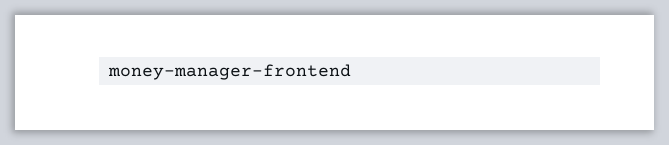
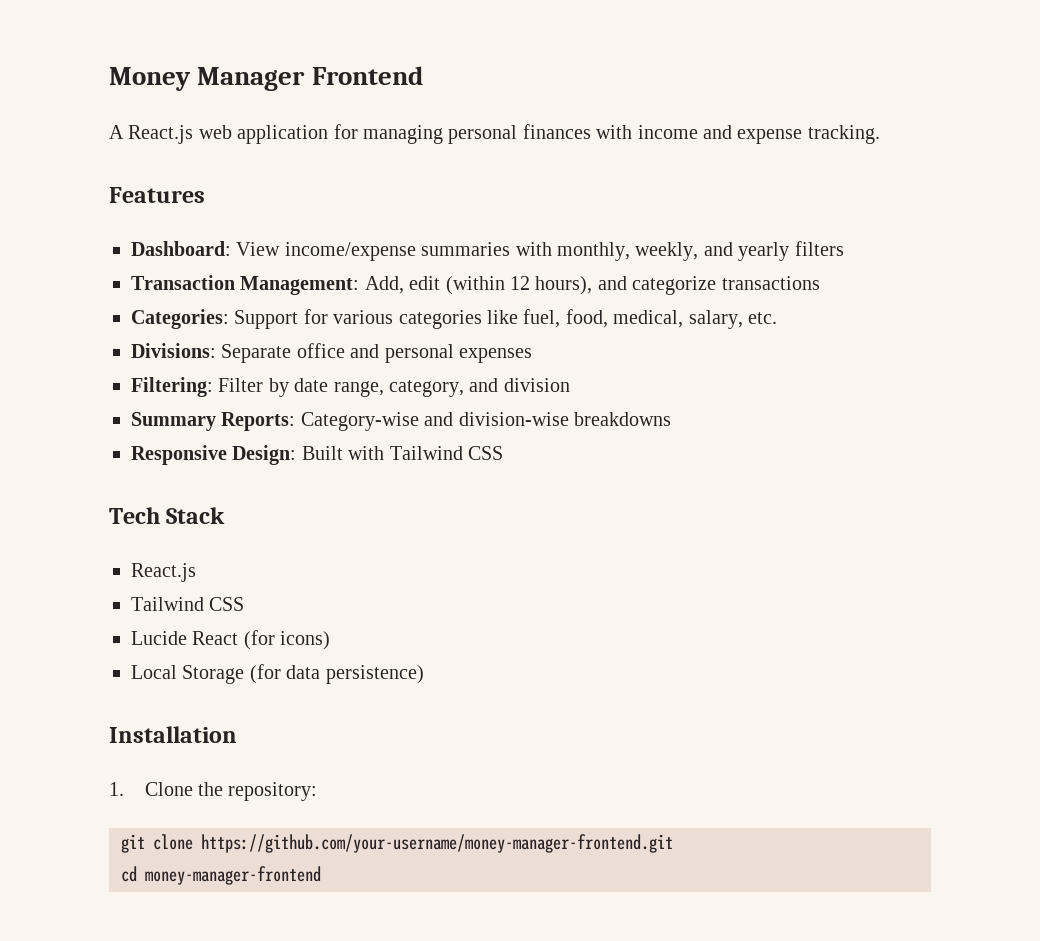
- money-manager-frontend
+ Money Manager Frontend
+ A React.js web application for managing personal finances with income and expense tracking.
+ Features
+ Dashboard: View income/expense summaries with monthly, weekly, and yearly filters
+ Transaction Management: Add, edit (within 12 hours), and categorize transactions
+ Categories: Support for various categories like fuel, food, medical, salary, etc.
+ Divisions: Separate office and personal expenses
+ Filtering: Filter by date range, category, and division
+ Summary Reports: Category-wise and division-wise breakdowns
+ Responsive Design: Built with Tailwind CSS
+ Tech Stack
+ React.js
+ Tailwind CSS
+ Lucide React (for icons)
+ Local Storage (for data persistence)
+ Installation
+ 1. Clone the repository:
+ git clone https://github.com/your-username/money-manager-frontend.git
+ cd money-manager-frontend

